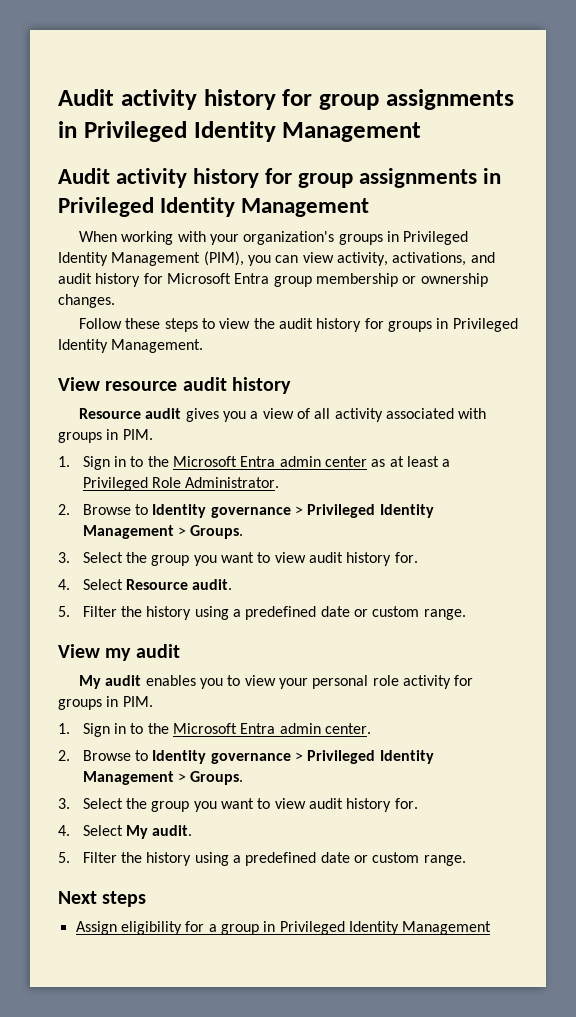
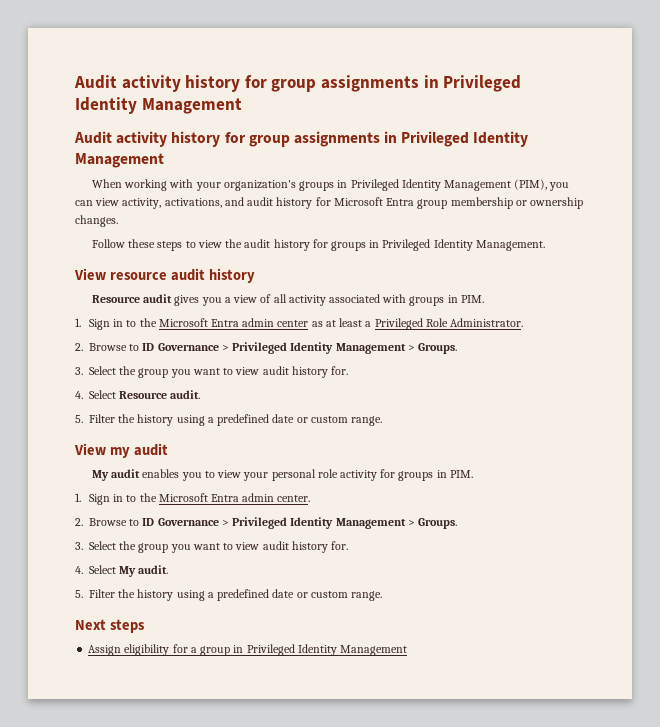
  1. Sign in to the Microsoft Entra admin center as at least a Privileged Role Administrator.
- 2. Browse to Identity governance > Privileged Identity Management > Groups.
+ 2. Browse to ID Governance > Privileged Identity Management > Groups.
  1. Sign in to the Microsoft Entra admin center.
- 2. Browse to Identity governance > Privileged Identity Management > Groups.
+ 2. Browse to ID Governance > Privileged Identity Management > Groups.

